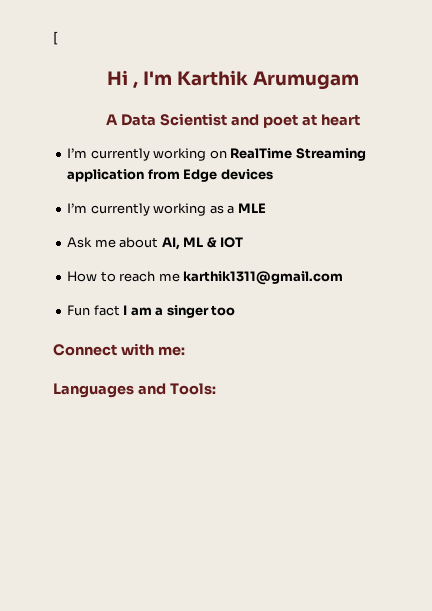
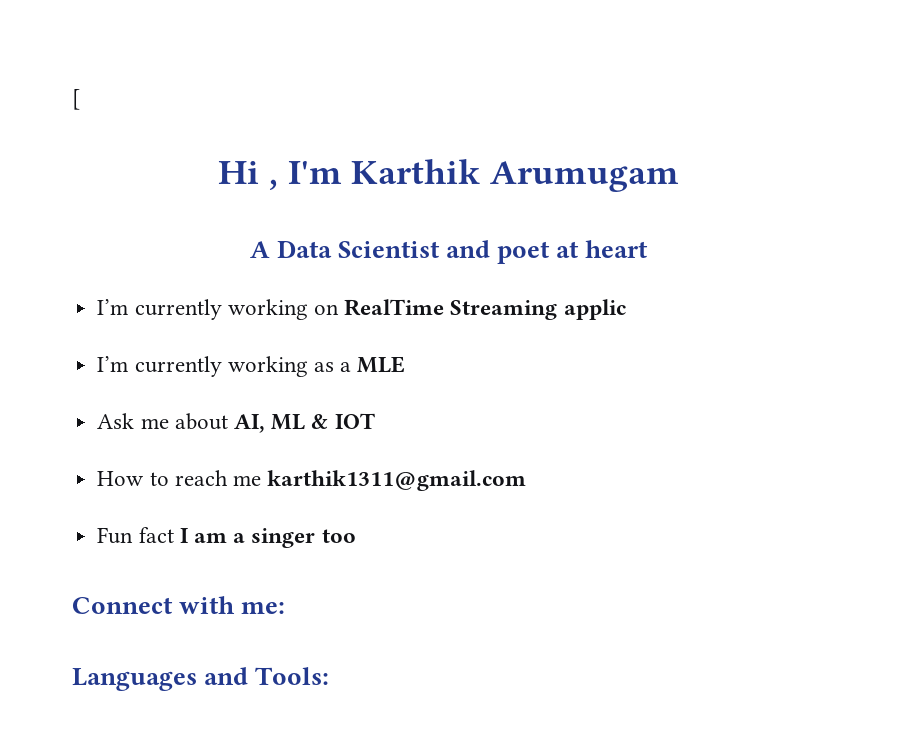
- I’m currently working on RealTime Streaming application from Edge devices
+ I’m currently working on RealTime Streaming applic

